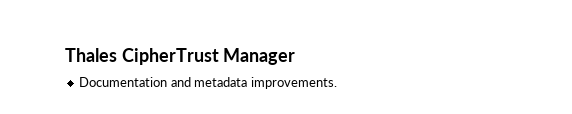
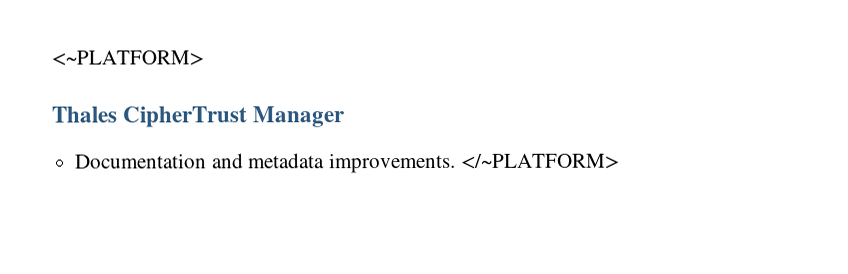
+ <~PLATFORM>
+ </~PLATFORM>

